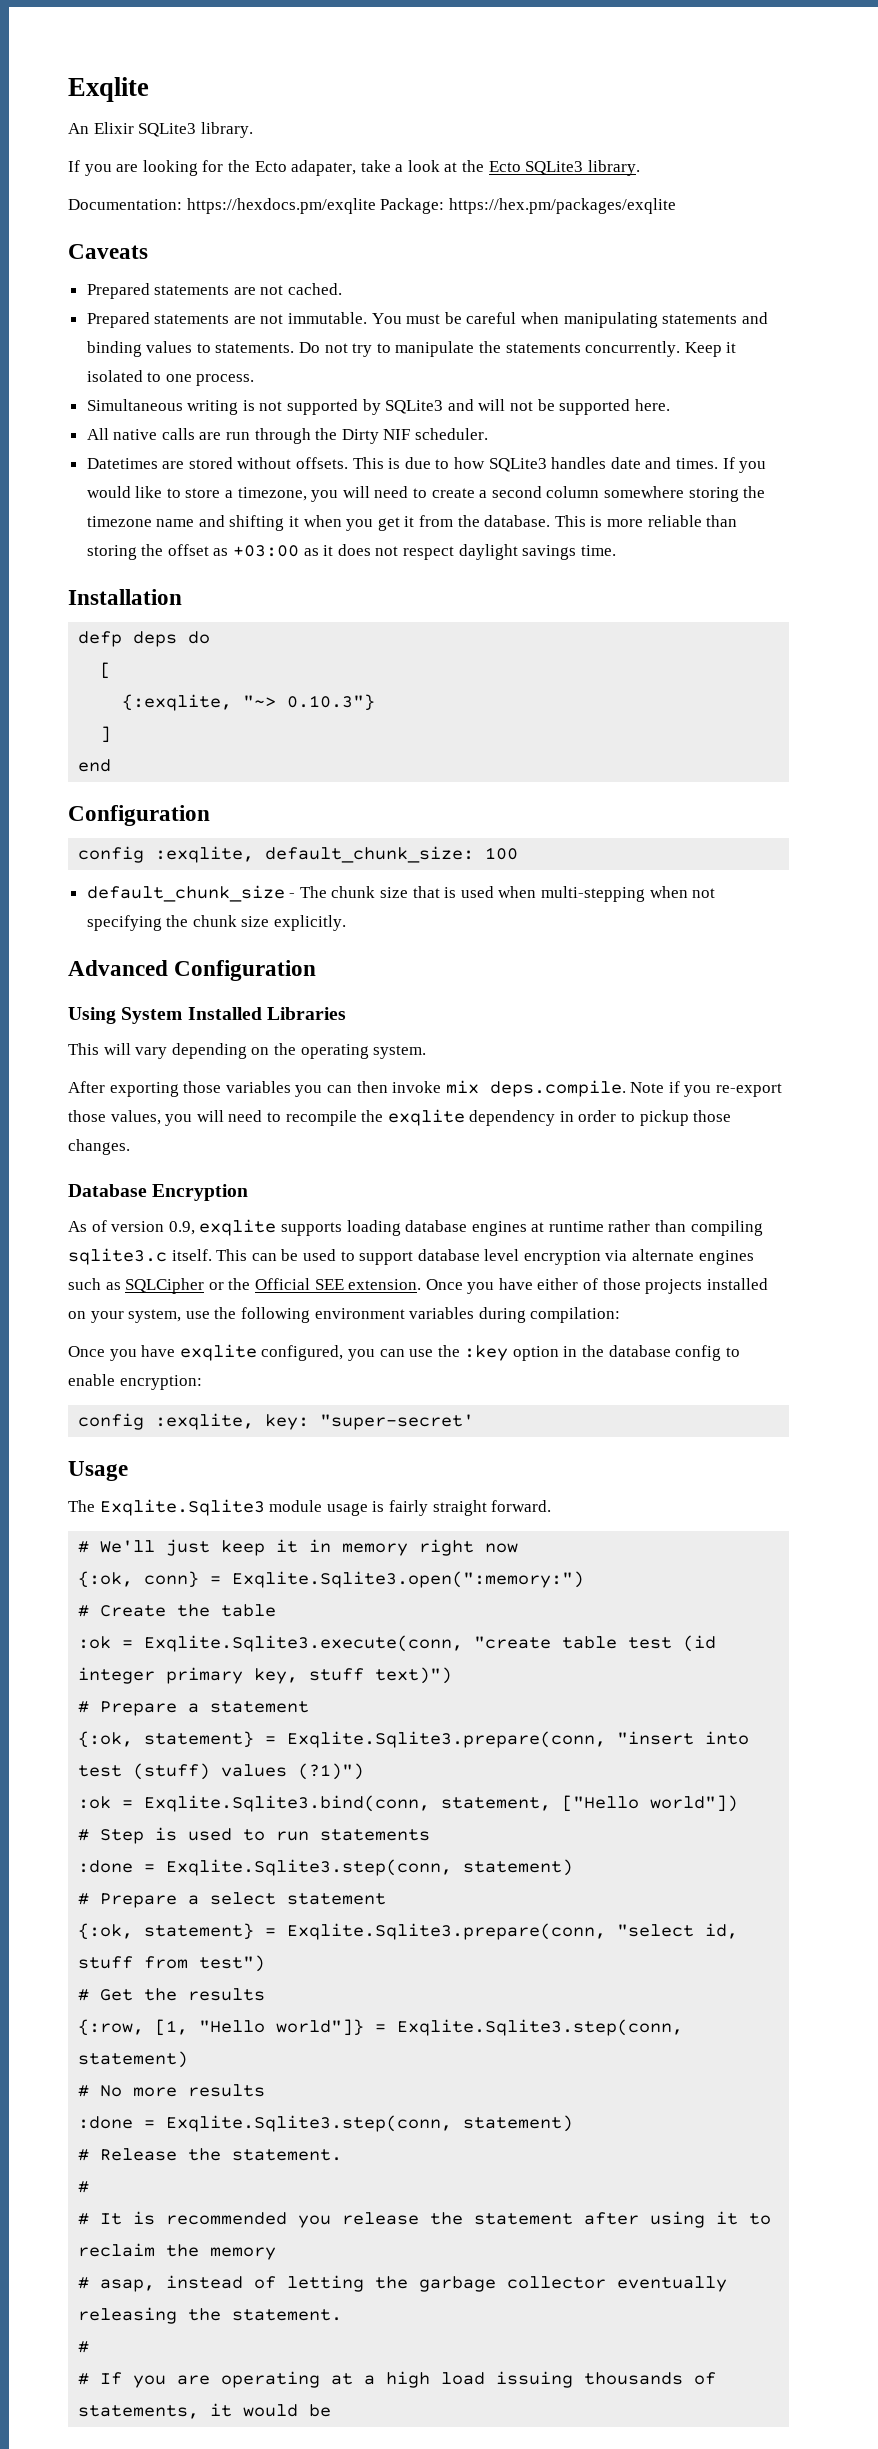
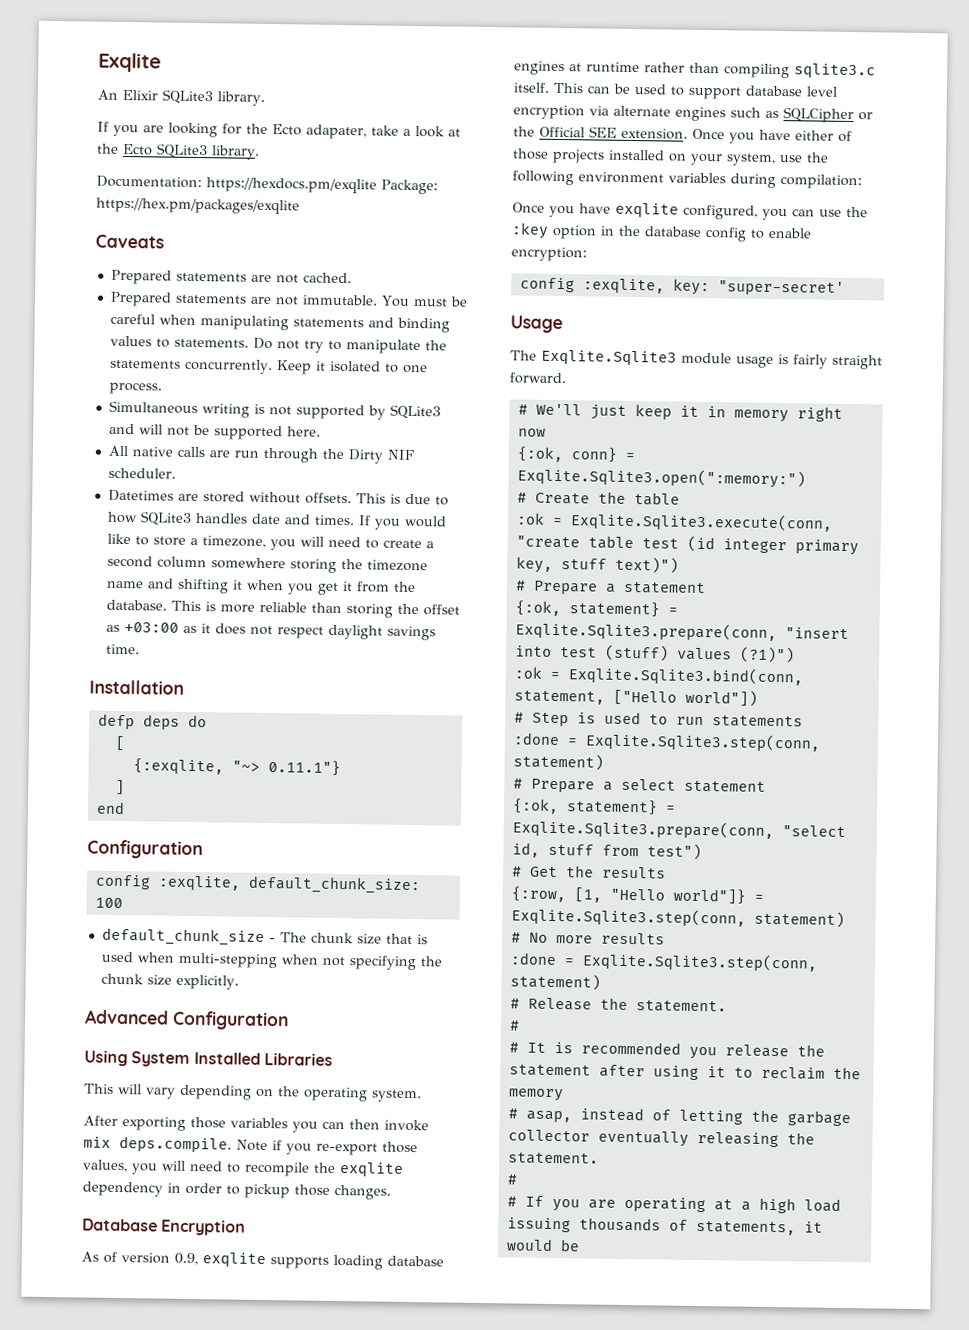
- {:exqlite, "~> 0.10.3"}
+ {:exqlite, "~> 0.11.1"}

